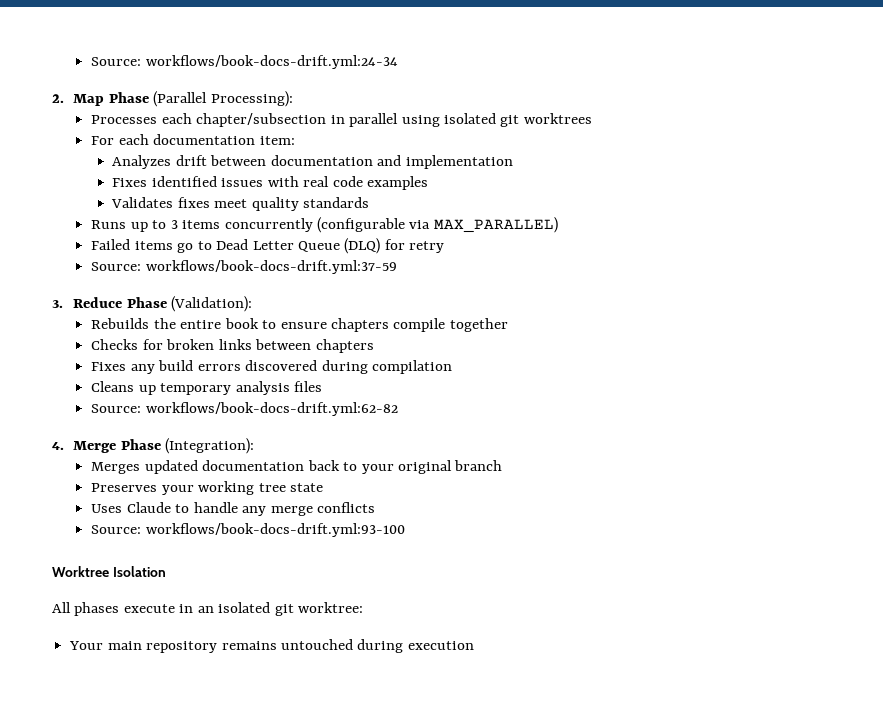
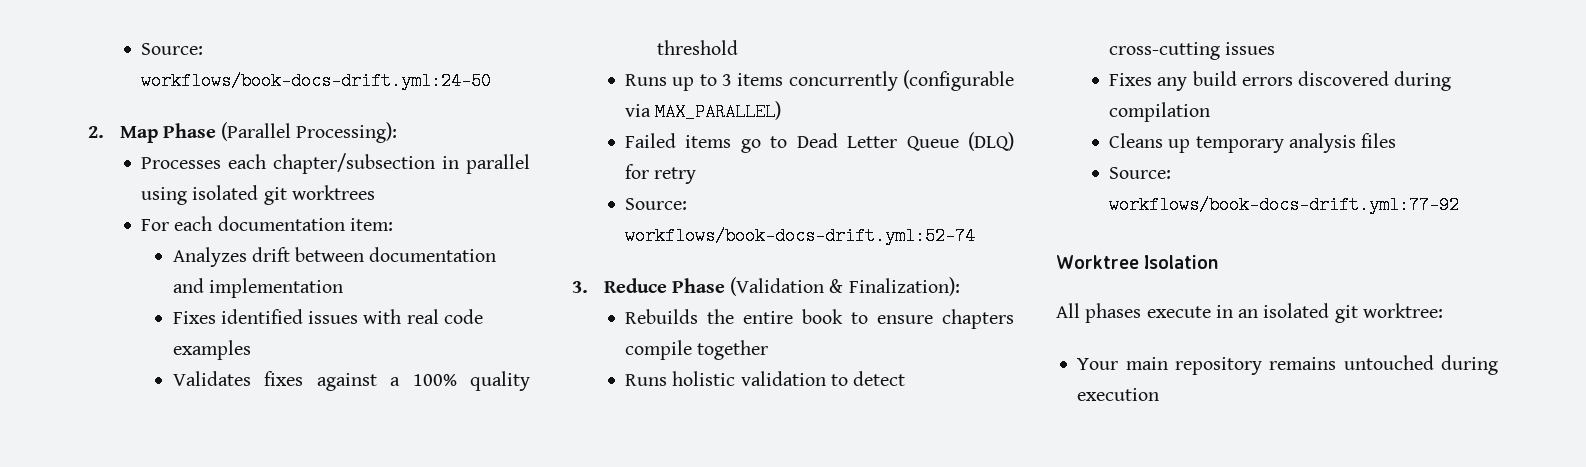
- Source: workflows/book-docs-drift.yml:24-34
+ Source: workflows/book-docs-drift.yml:24-50
- Validates fixes meet quality standards
+ Validates fixes against a 100% quality threshold
- Source: workflows/book-docs-drift.yml:37-59
+ Source: workflows/book-docs-drift.yml:52-74
- 3. Reduce Phase (Validation):
+ 3. Reduce Phase (Validation & Finalization):
- Checks for broken links between chapters
+ Runs holistic validation to detect cross-cutting issues
- Source: workflows/book-docs-drift.yml:62-82
- 4. Merge Phase (Integration):
- Merges updated documentation back to your original branch
- Preserves your working tree state
- Uses Claude to handle any merge conflicts
- Source: workflows/book-docs-drift.yml:93-100
+ Source: workflows/book-docs-drift.yml:77-92

